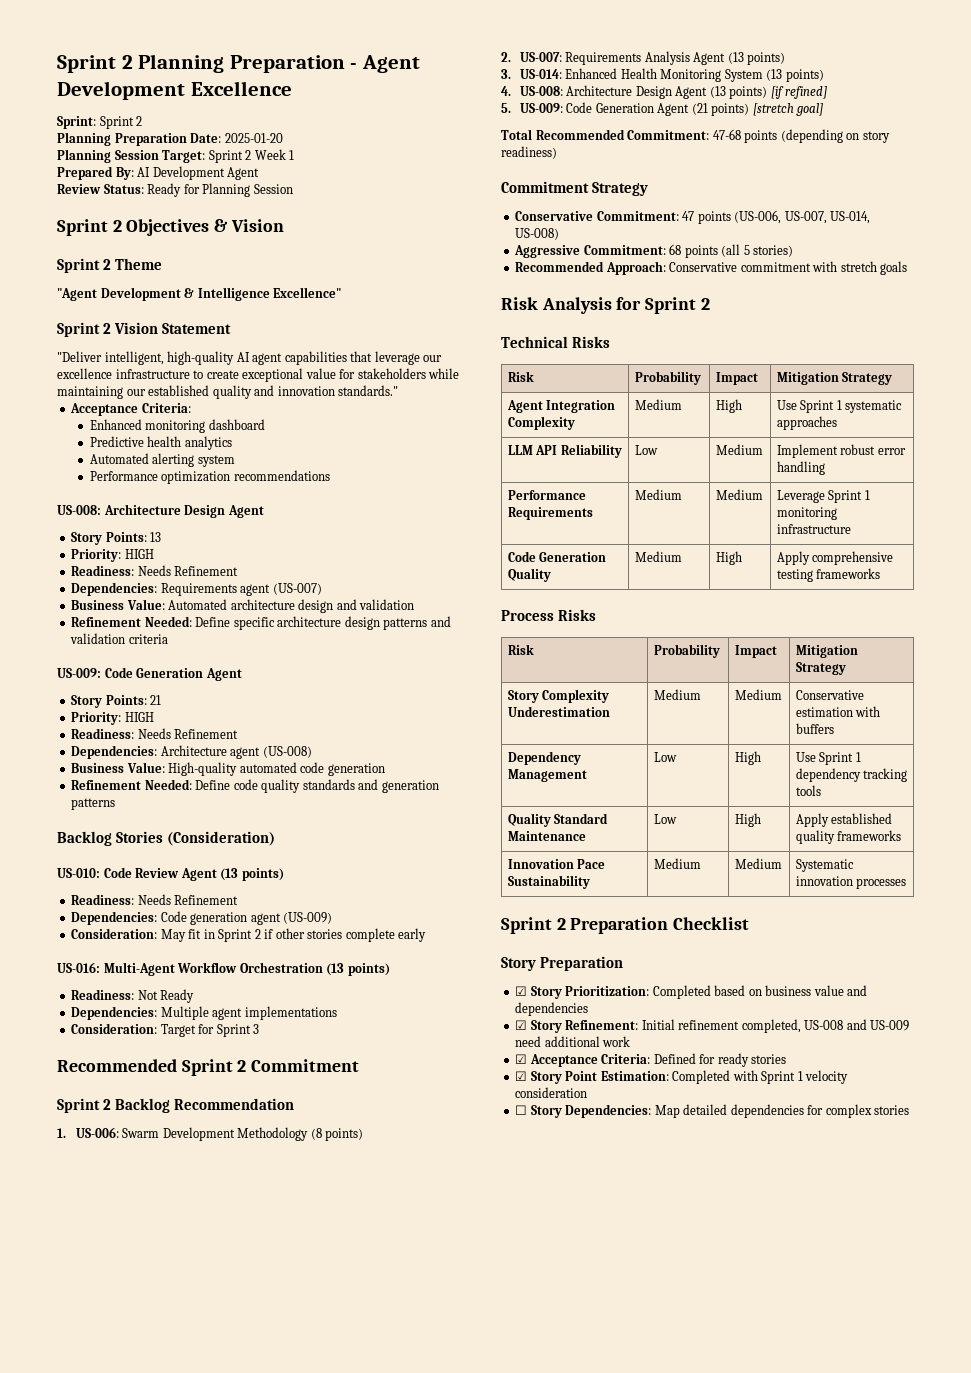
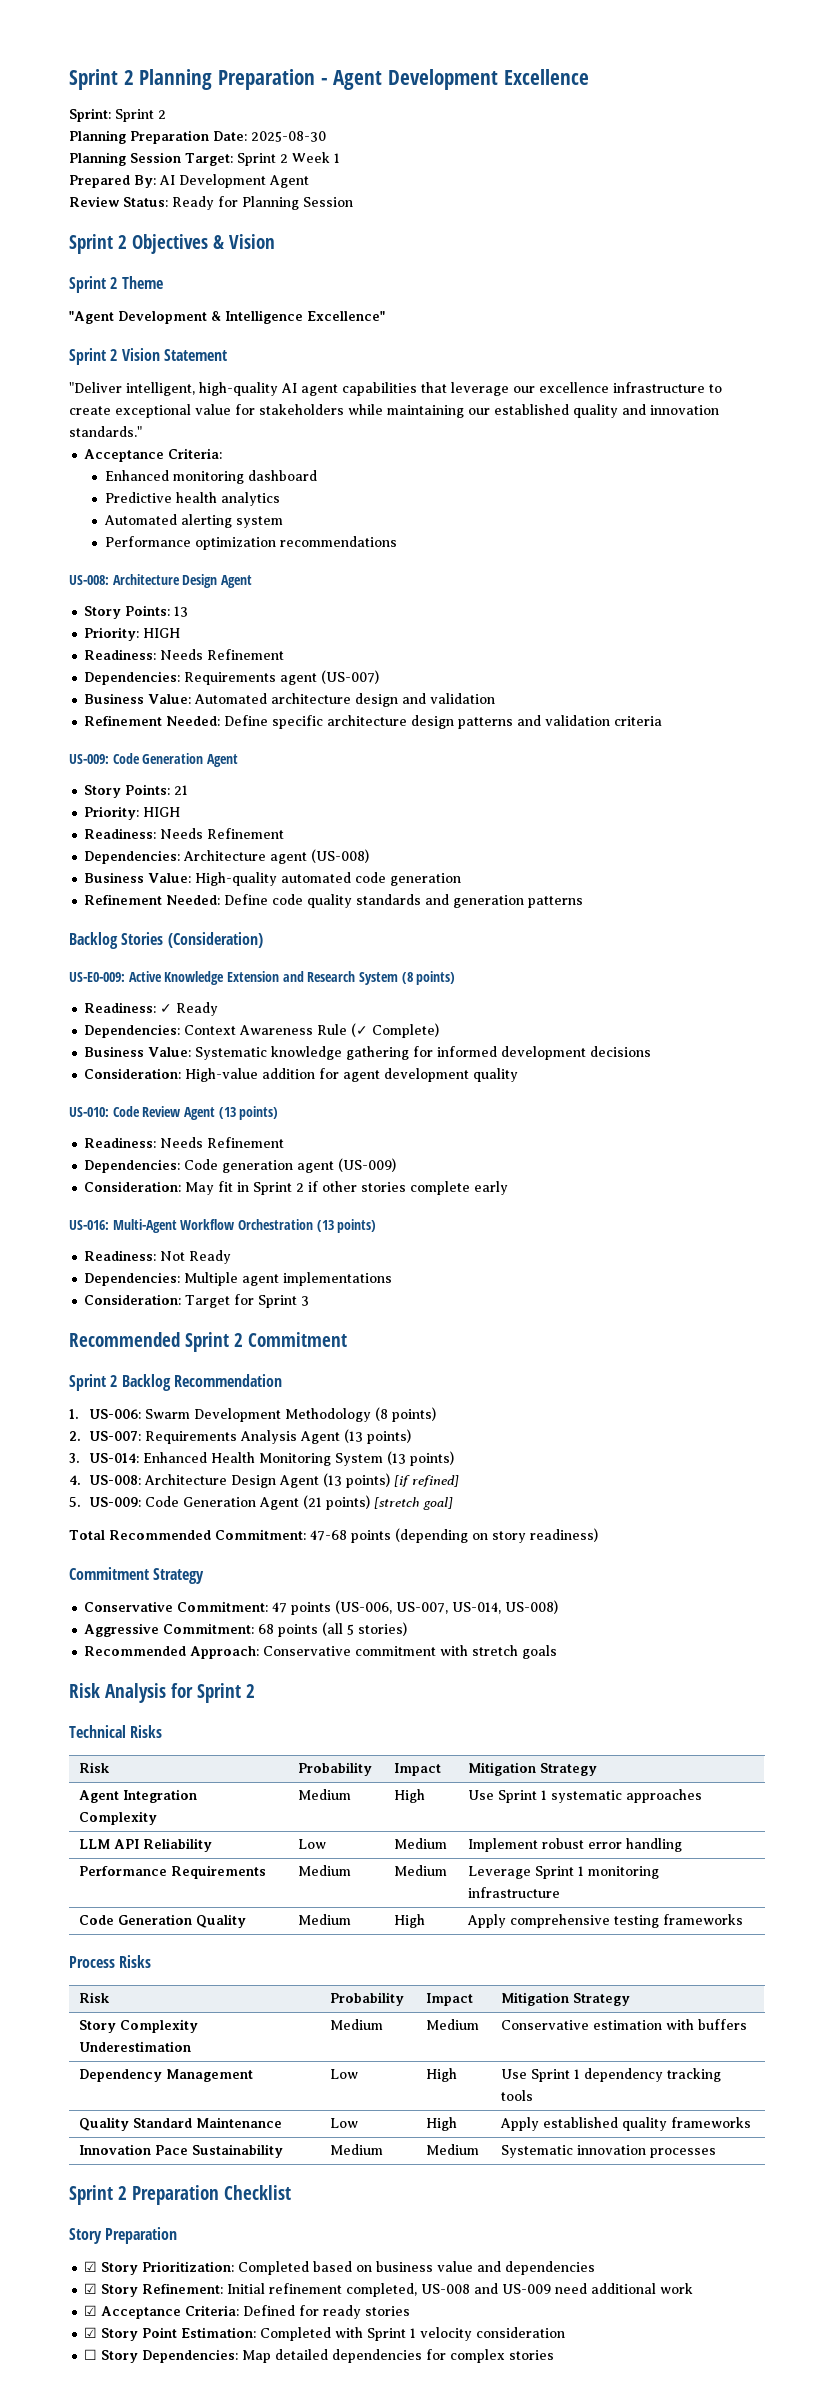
- Planning Preparation Date: 2025-01-20
+ Planning Preparation Date: 2025-08-30
+ US-E0-009: Active Knowledge Extension and Research System (8 points)
+ Readiness: ✓ Ready
+ Dependencies: Context Awareness Rule (✓ Complete)
+ Business Value: Systematic knowledge gathering for informed development decisions
+ Consideration: High-value addition for agent development quality

